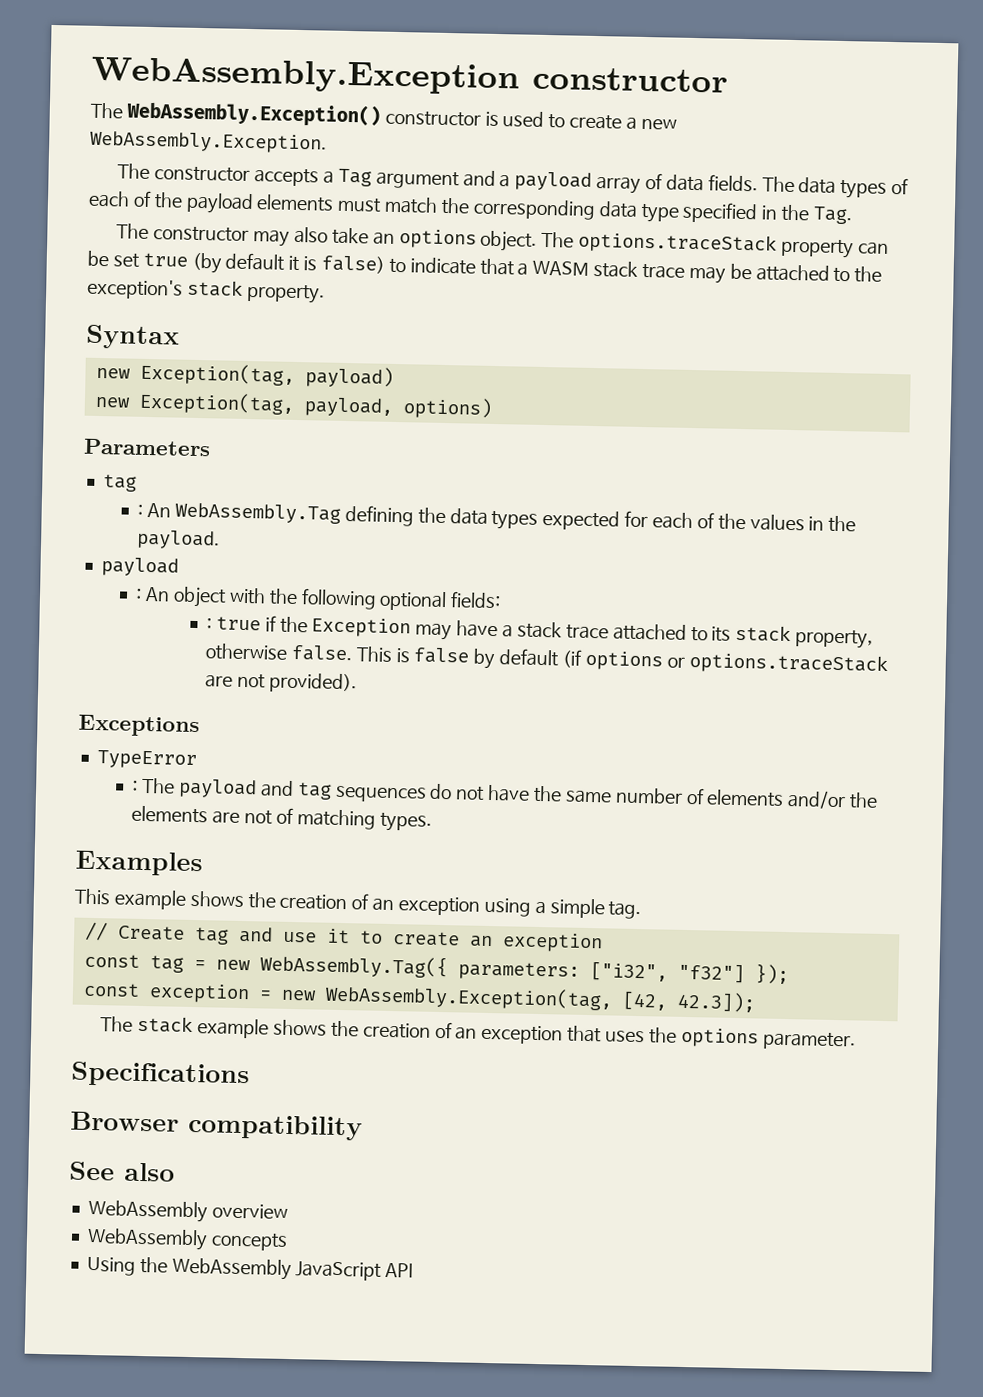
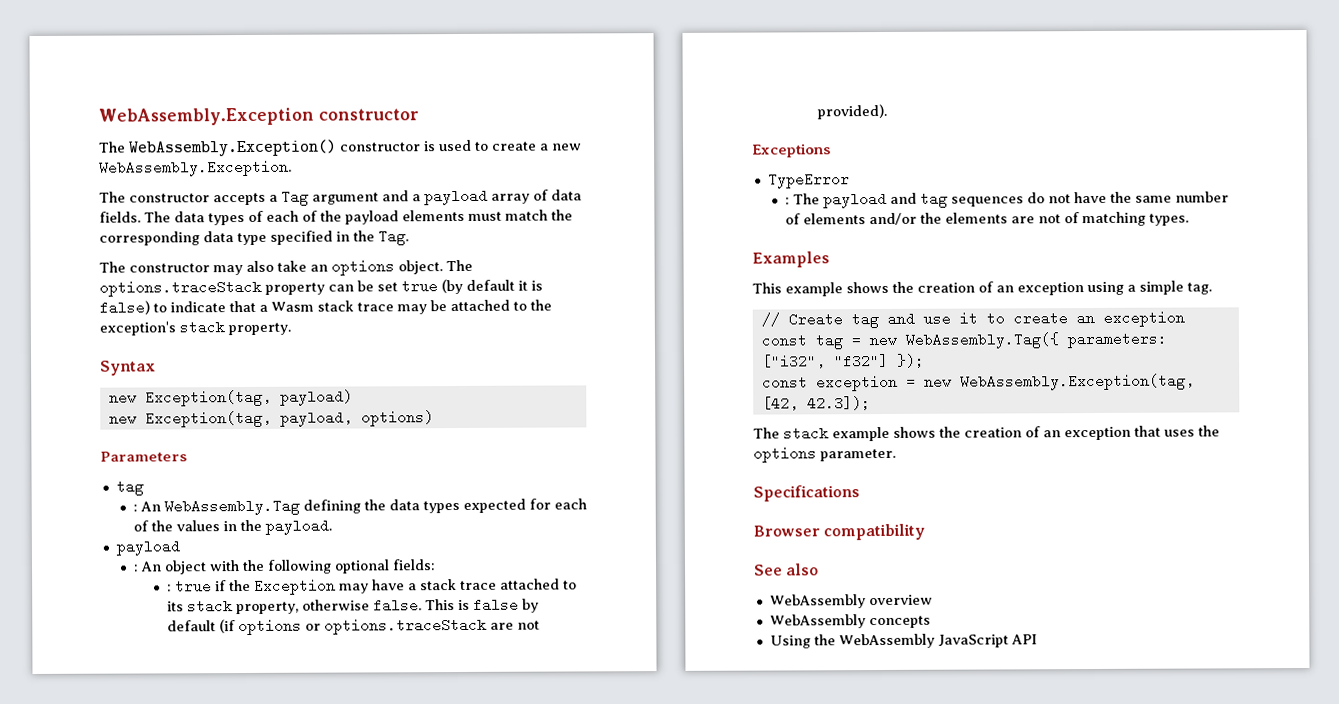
- The options.traceStack property can be set true (by default it is false) to indicate that a WASM stack trace may be attached to the exception's stack property.
+ The options.traceStack property can be set true (by default it is false) to indicate that a Wasm stack trace may be attached to the exception's stack property.

